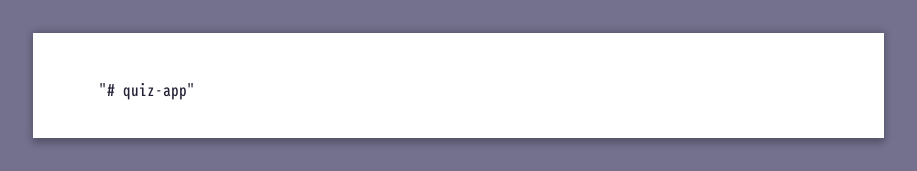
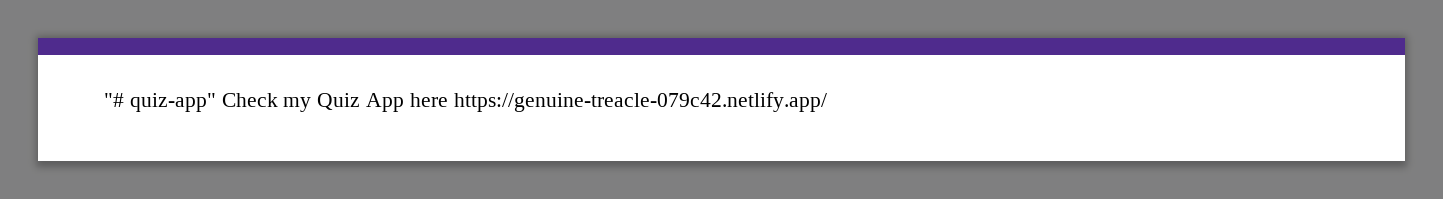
- "# quiz-app"
+ "# quiz-app" Check my Quiz App here https://genuine-treacle-079c42.netlify.app/

